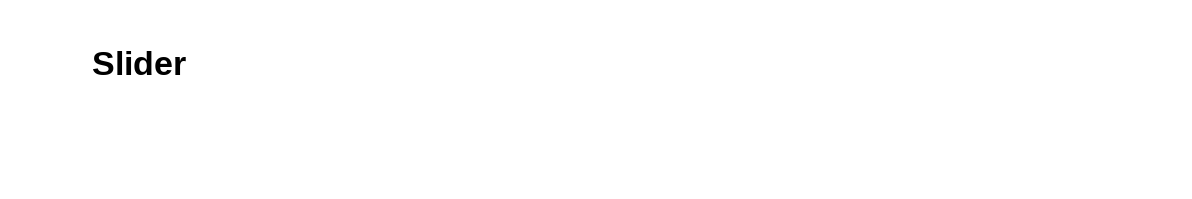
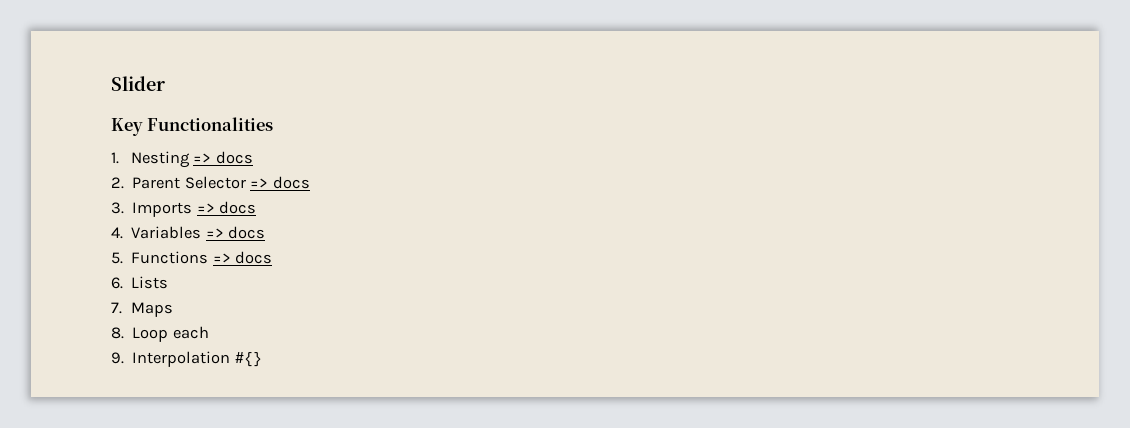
+ Key Functionalities
+ 1. Nesting => docs
+ 2. Parent Selector => docs
+ 3. Imports => docs
+ 4. Variables => docs
+ 5. Functions => docs
+ 6. Lists
+ 7. Maps
+ 8. Loop each
+ 9. Interpolation #{}

